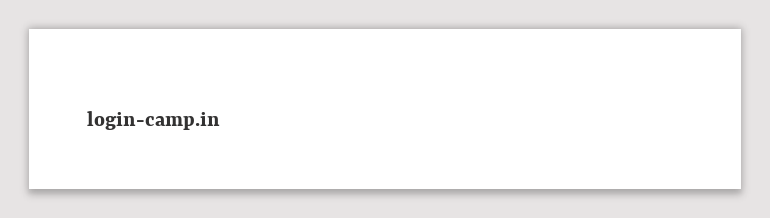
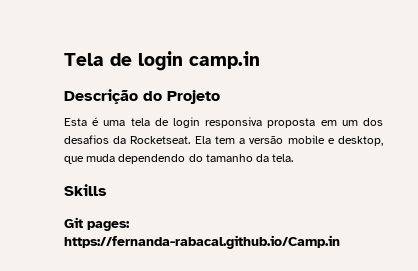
- login-camp.in
+ Tela de login camp.in
+ Descrição do Projeto
+ Esta é uma tela de login responsiva proposta em um dos desafios da Rocketseat. Ela tem a versão mobile e desktop, que muda dependendo do tamanho da tela.
+ Skills
+ Git pages: https://fernanda-rabacal.github.io/Camp.in

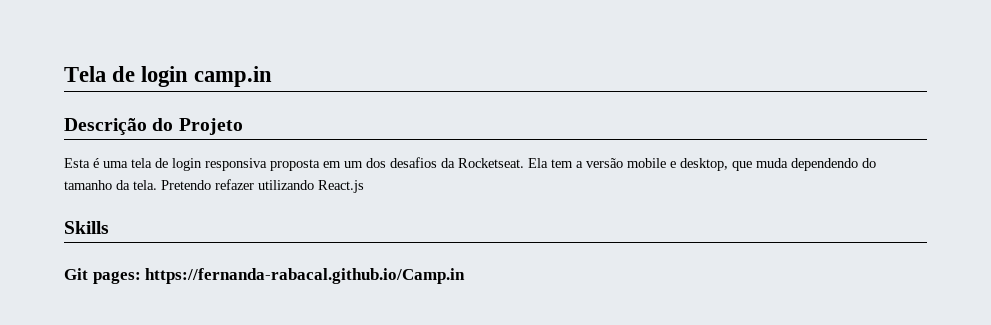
+ Pretendo refazer utilizando React.js

